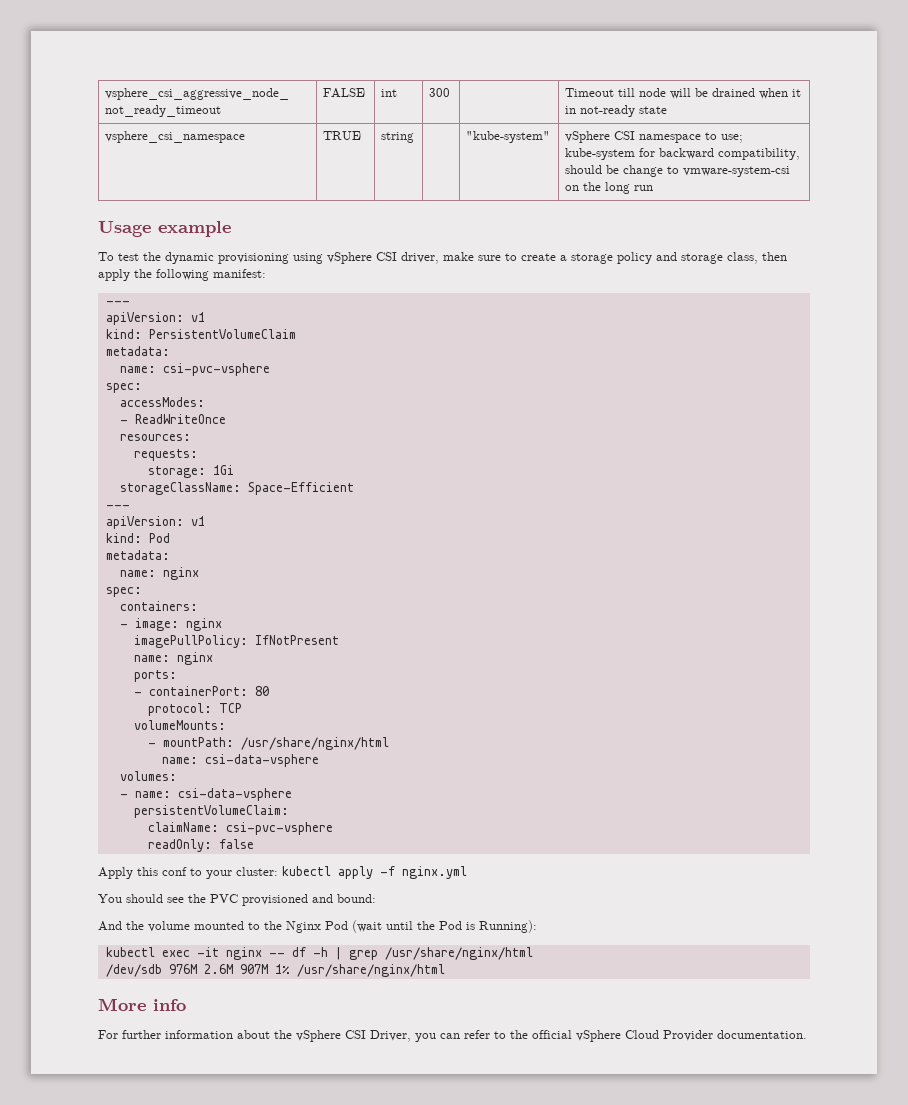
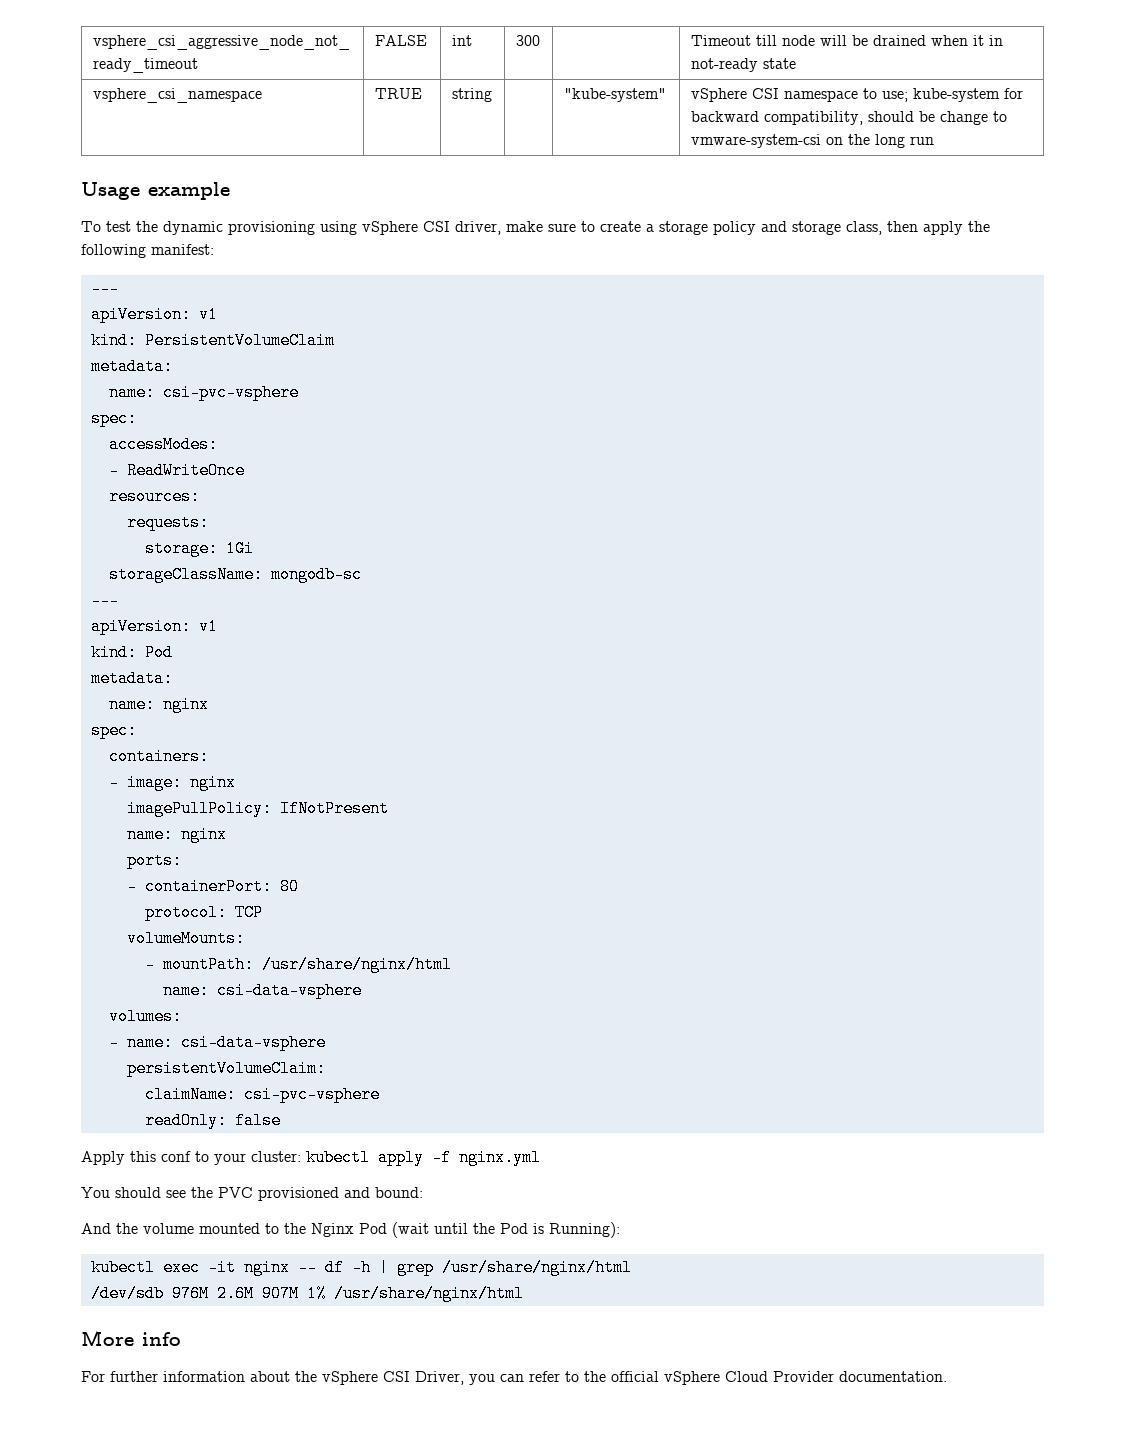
- storageClassName: Space-Efficient
+ storageClassName: mongodb-sc

